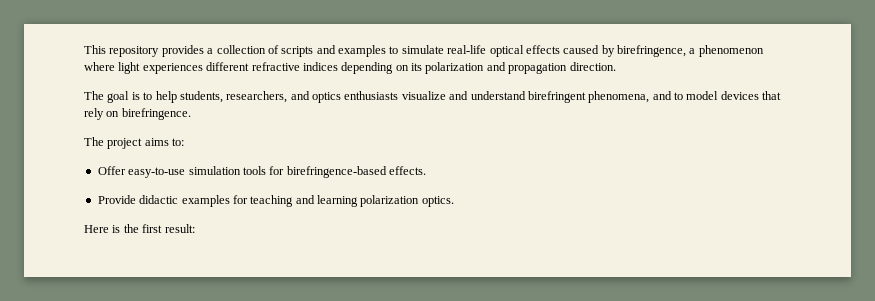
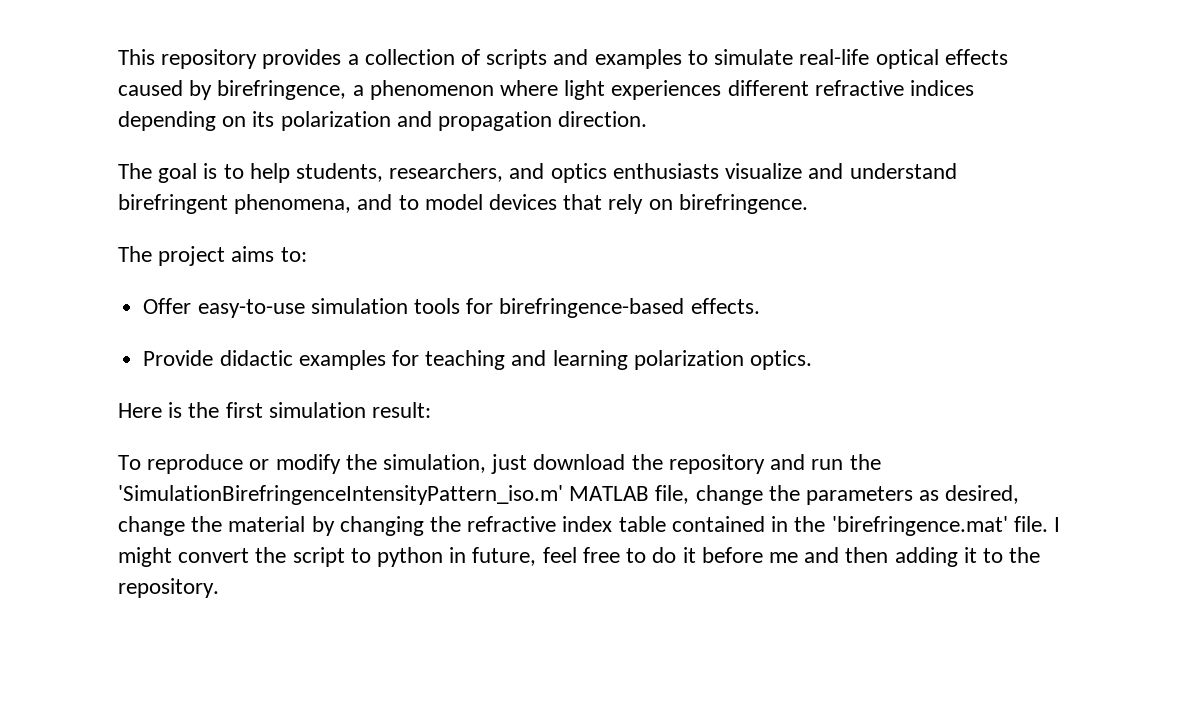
- Here is the first result:
+ Here is the first simulation result:
+ To reproduce or modify the simulation, just download the repository and run the 'SimulationBirefringenceIntensityPattern_iso.m' MATLAB file, change the parameters as desired, change the material by changing the refractive index table contained in the 'birefringence.mat' file. I might convert the script to python in future, feel free to do it before me and then adding it to the repository.

